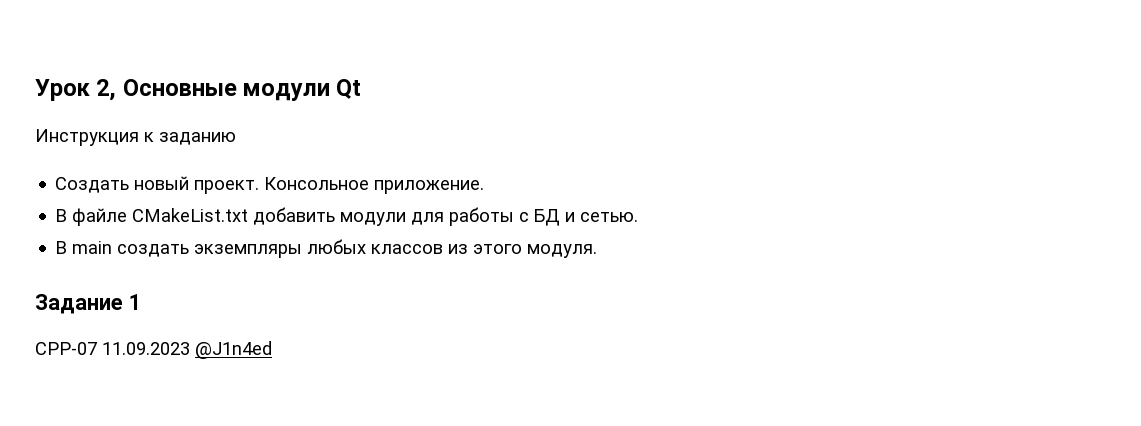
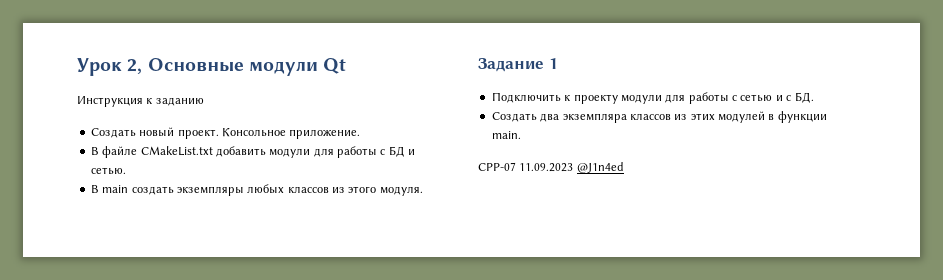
+ Подключить к проекту модули для работы с сетью и с БД.
+ Создать два экземпляра классов из этих модулей в функции main.

